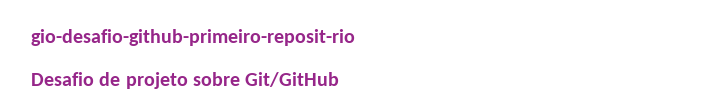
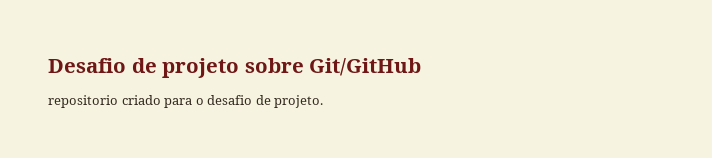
- gio-desafio-github-primeiro-reposit-rio
+ repositorio criado para o desafio de projeto.

